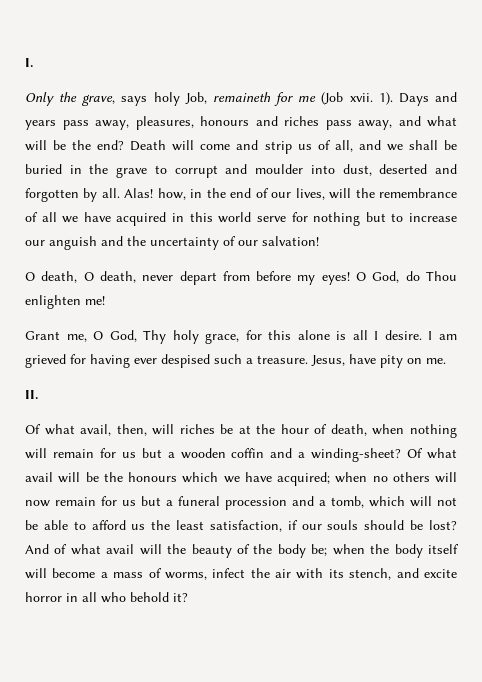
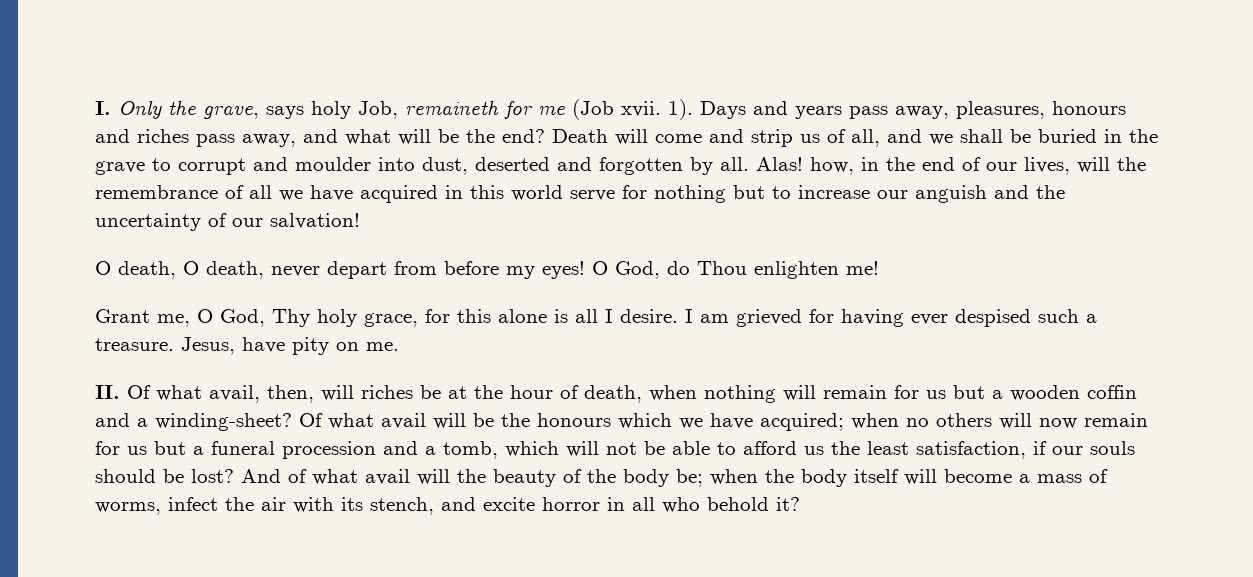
- I.
- Only the grave, says holy Job, remaineth for me (Job xvii.
+ I. Only the grave, says holy Job, remaineth for me (Job xvii.
- II.
- Of what avail, then, will riches be at the hour of death, when nothing will remain for us but a wooden coffin and a winding-sheet?
+ II. Of what avail, then, will riches be at the hour of death, when nothing will remain for us but a wooden coffin and a winding-sheet?

